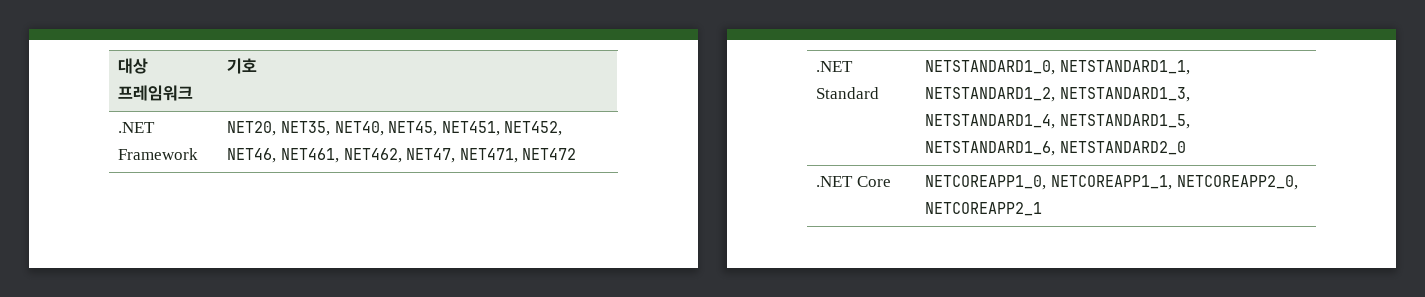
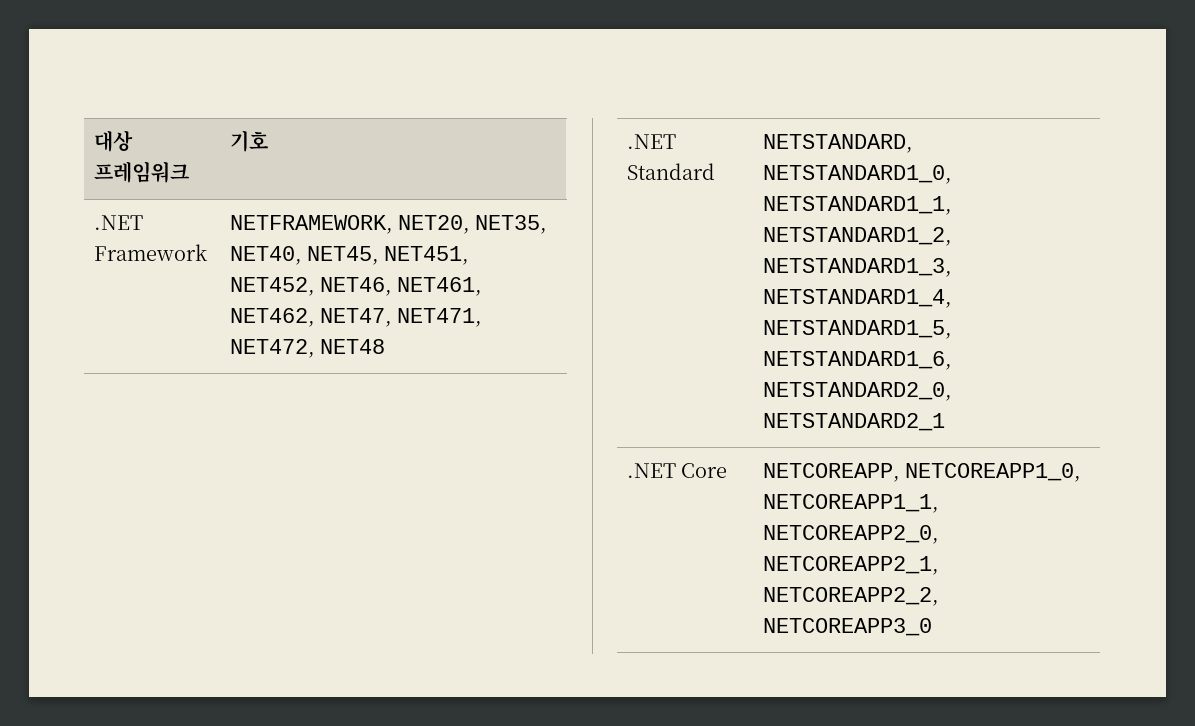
- .NET Framework | NET20, NET35, NET40, NET45, NET451, NET452, NET46, NET461, NET462, NET47, NET471, NET472
+ .NET Framework | NETFRAMEWORK, NET20, NET35, NET40, NET45, NET451, NET452, NET46, NET461, NET462, NET47, NET471, NET472, NET48
- .NET Standard | NETSTANDARD1_0, NETSTANDARD1_1, NETSTANDARD1_2, NETSTANDARD1_3, NETSTANDARD1_4, NETSTANDARD1_5, NETSTANDARD1_6, NETSTANDARD2_0
+ .NET Standard | NETSTANDARD, NETSTANDARD1_0, NETSTANDARD1_1, NETSTANDARD1_2, NETSTANDARD1_3, NETSTANDARD1_4, NETSTANDARD1_5, NETSTANDARD1_6, NETSTANDARD2_0, NETSTANDARD2_1
- .NET Core | NETCOREAPP1_0, NETCOREAPP1_1, NETCOREAPP2_0, NETCOREAPP2_1
+ .NET Core | NETCOREAPP, NETCOREAPP1_0, NETCOREAPP1_1, NETCOREAPP2_0, NETCOREAPP2_1, NETCOREAPP2_2, NETCOREAPP3_0

